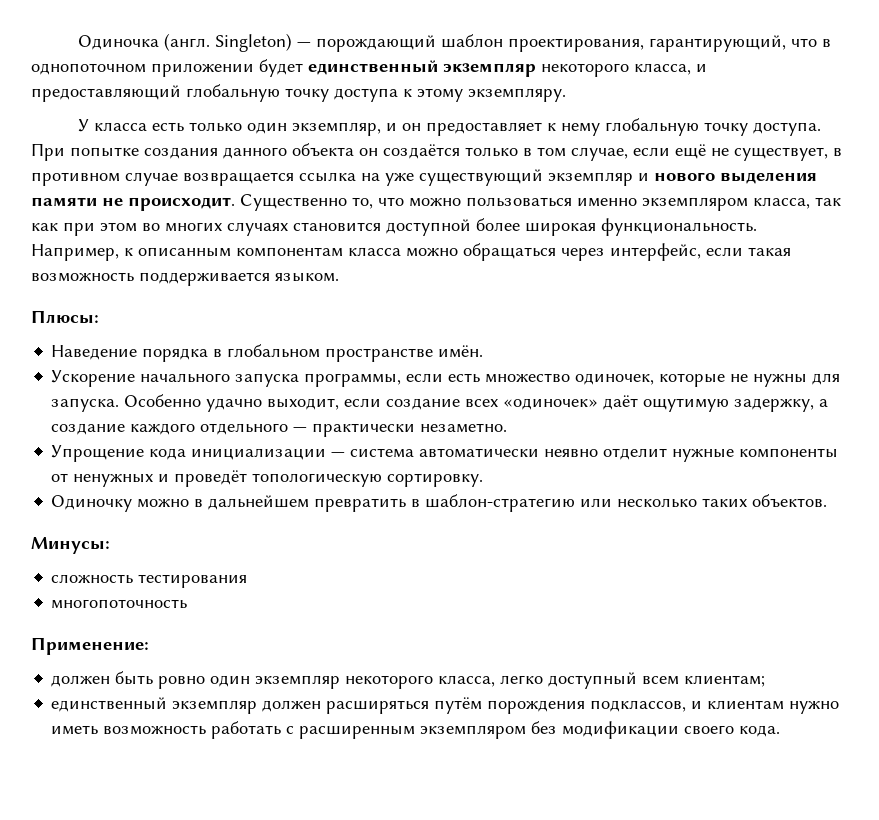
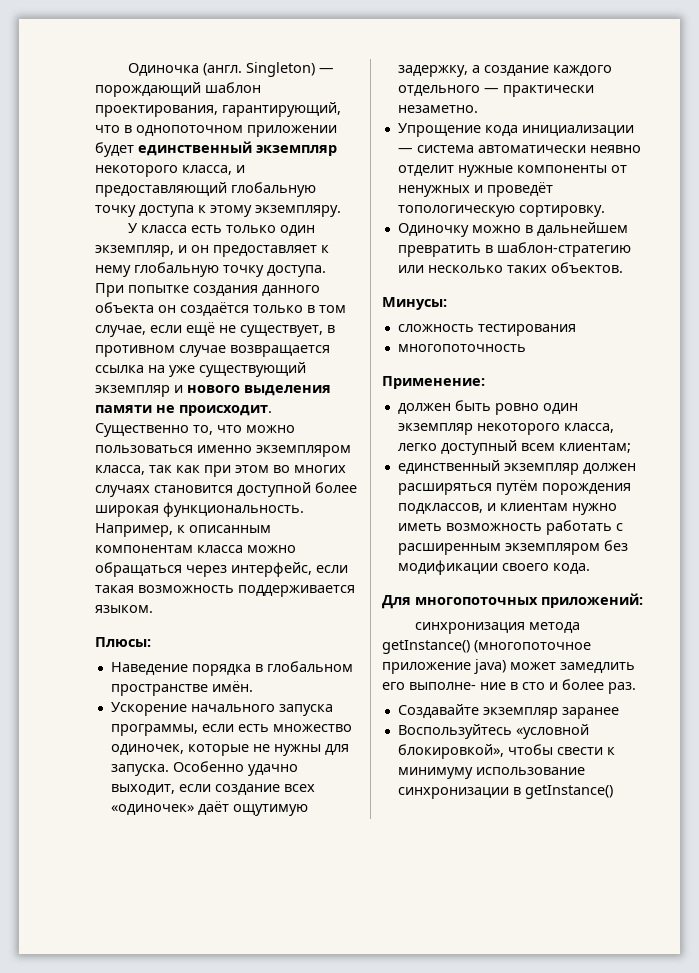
+ Для многопоточных приложений:
+ синхронизация метода getInstance() (многопоточное приложение java) может замедлить его выполне- ние в сто и более раз.
+ Создавайте экземпляр заранее
+ Воспользуйтесь «условной блокировкой», чтобы свести к минимуму использование синхронизации в getInstance()

